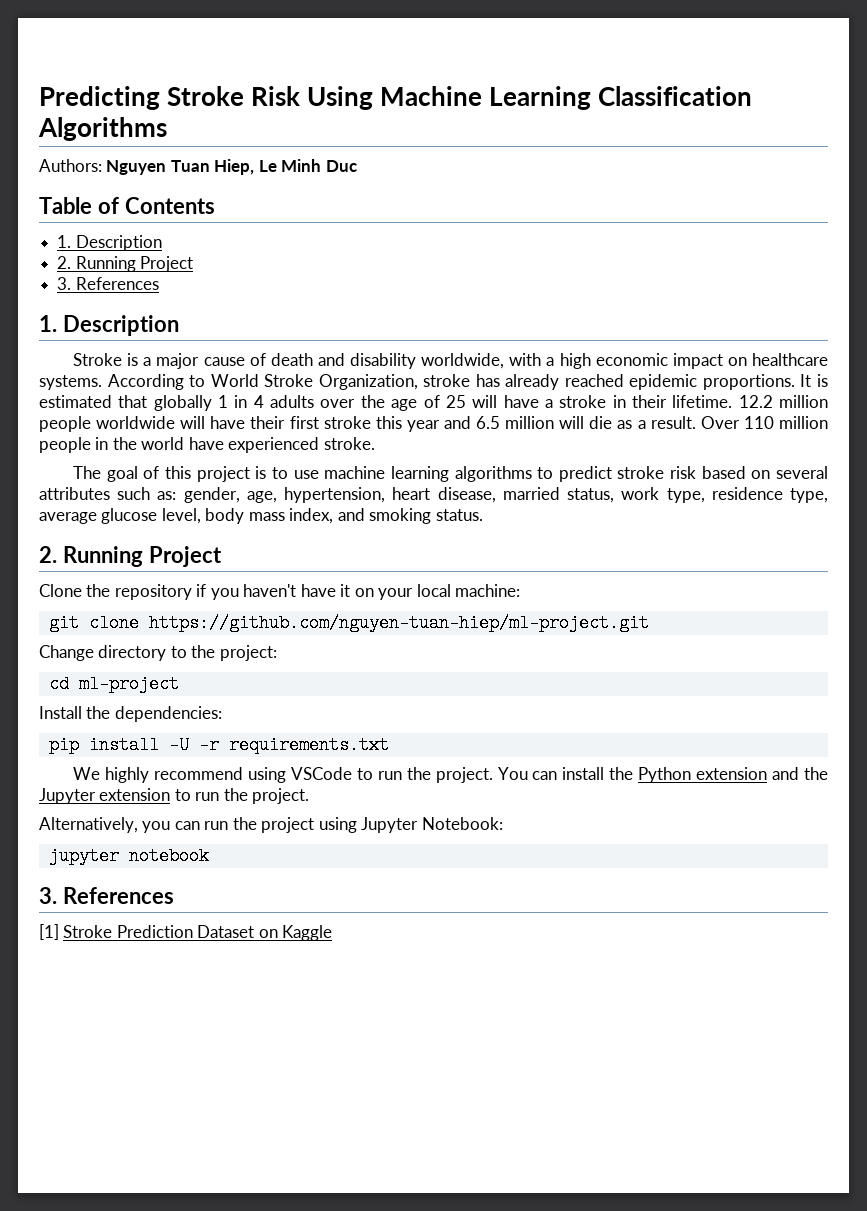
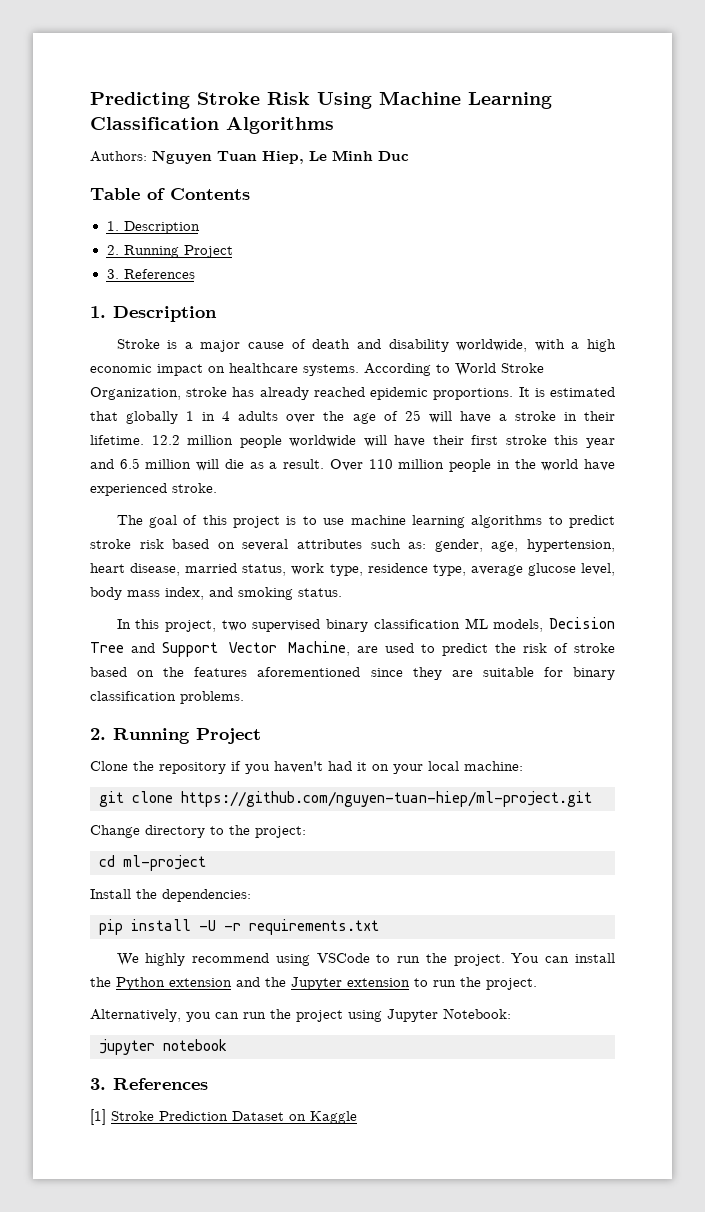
+ In this project, two supervised binary classification ML models, Decision Tree and Support Vector Machine, are used to predict the risk of stroke based on the features aforementioned since they are suitable for binary classification problems.
- Clone the repository if you haven't have it on your local machine:
+ Clone the repository if you haven't had it on your local machine:

